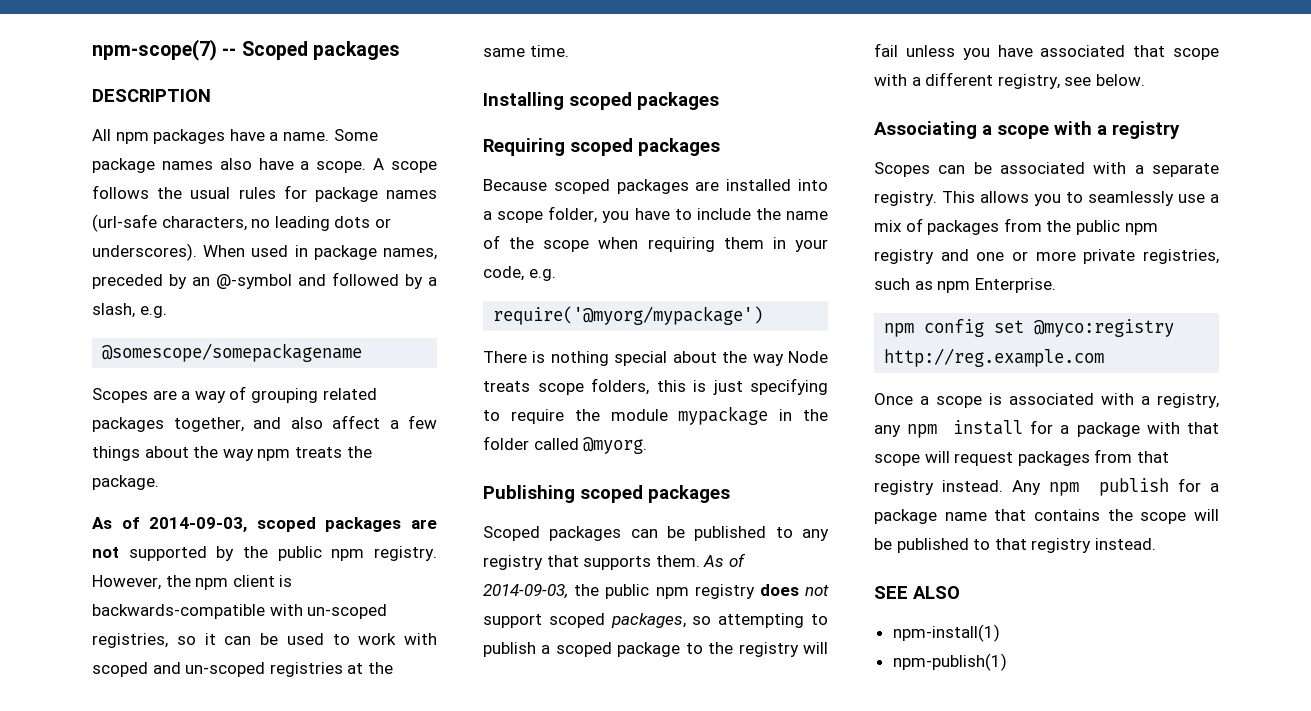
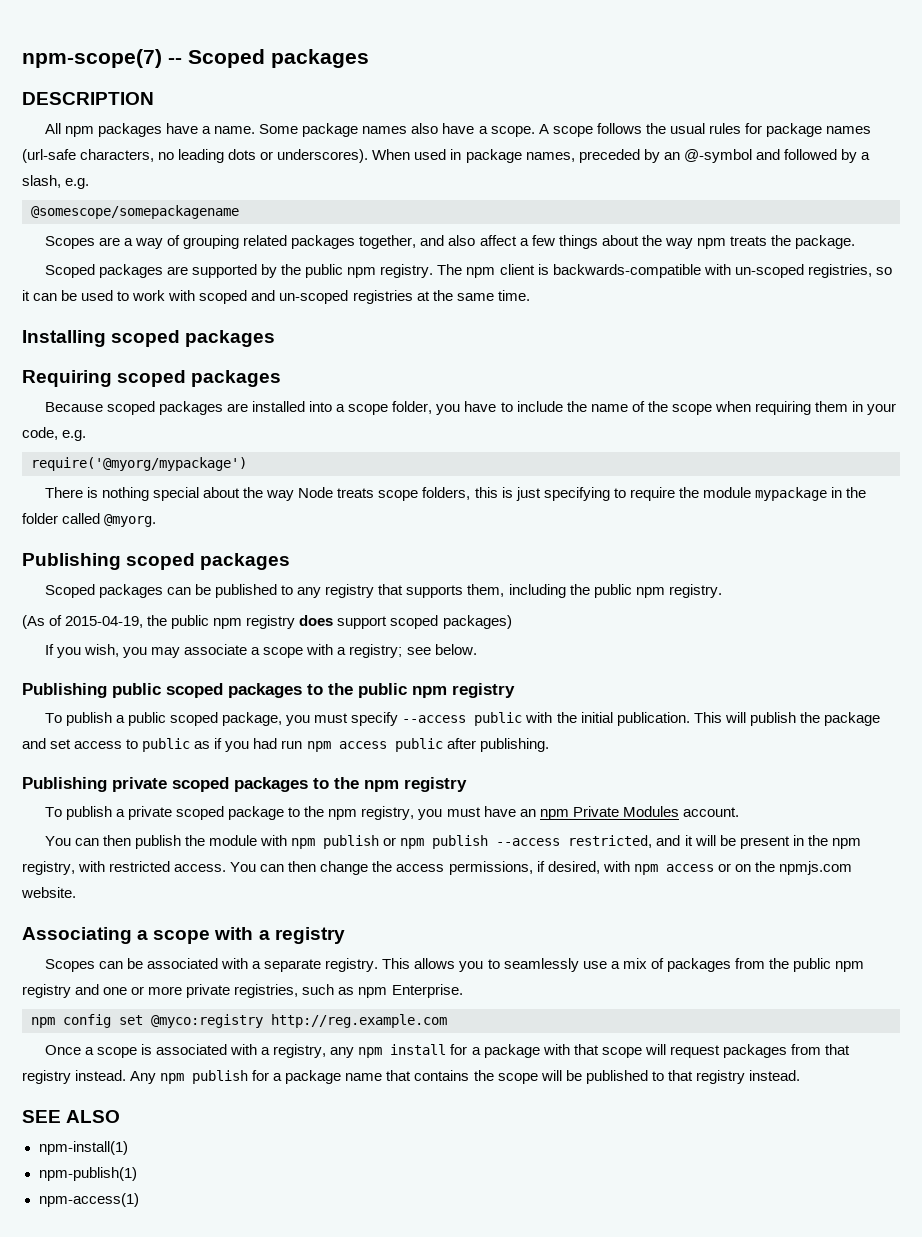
- As of 2014-09-03, scoped packages are not supported by the public npm registry.
+ Scoped packages are supported by the public npm registry.
- However, the npm client is backwards-compatible with un-scoped registries, so it can be used to work with scoped and un-scoped registries at the same time.
+ The npm client is backwards-compatible with un-scoped registries, so it can be used to work with scoped and un-scoped registries at the same time.
- Scoped packages can be published to any registry that supports them. As of 2014-09-03, the public npm registry does not support scoped packages, so attempting to publish a scoped package to the registry will fail unless you have associated that scope with a different registry, see below.
+ Scoped packages can be published to any registry that supports them, including the public npm registry.
+ (As of 2015-04-19, the public npm registry does support scoped packages)
+ If you wish, you may associate a scope with a registry; see below.
+ Publishing public scoped packages to the public npm registry
+ To publish a public scoped package, you must specify --access public with the initial publication. This will publish the package and set access to public as if you had run npm access public after publishing.
+ Publishing private scoped packages to the npm registry
+ To publish a private scoped package to the npm registry, you must have an npm Private Modules account.
+ You can then publish the module with npm publish or npm publish --access restricted, and it will be present in the npm registry, with restricted access. You can then change the access permissions, if desired, with npm access or on the npmjs.com website.
+ npm-access(1)

